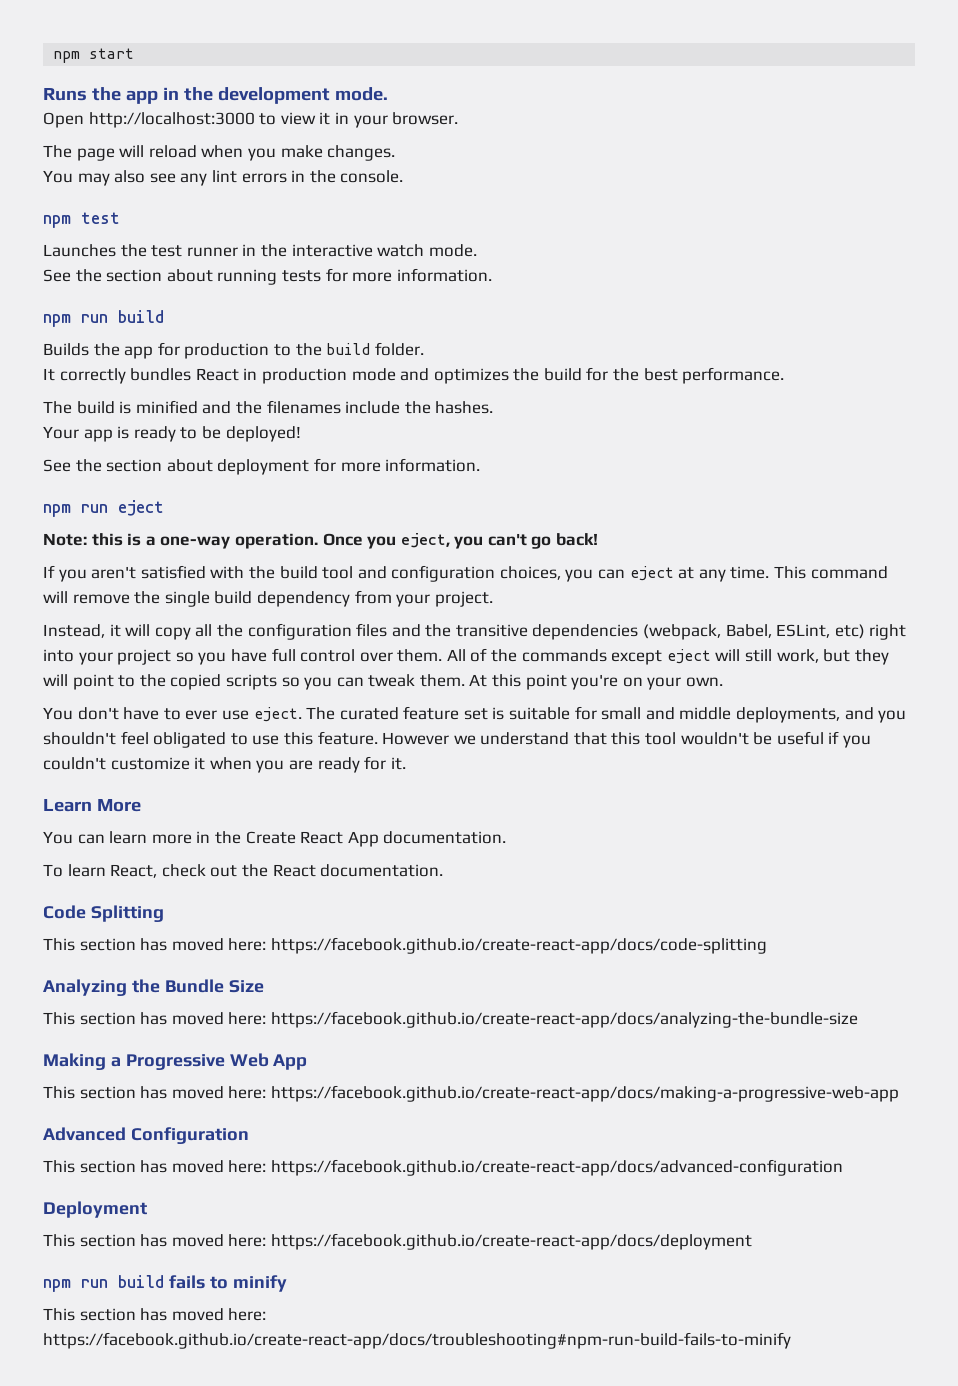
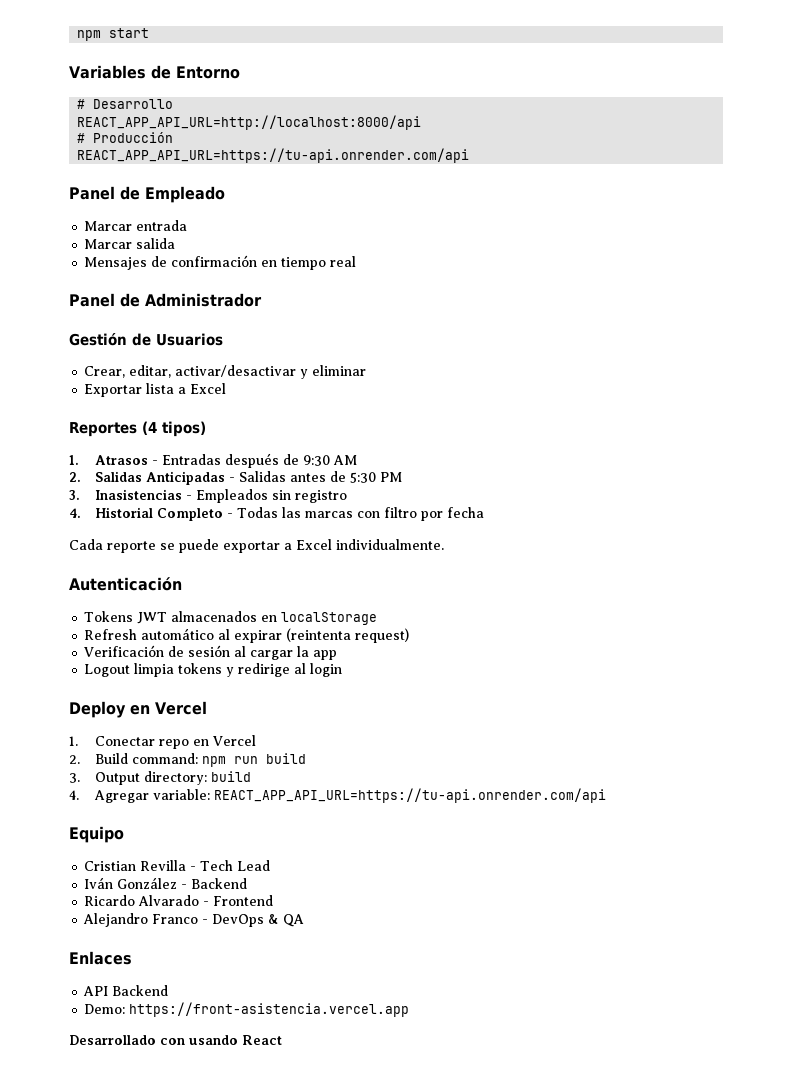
- Runs the app in the development mode.
- Open http://localhost:3000 to view it in your browser.
- The page will reload when you make changes.
- You may also see any lint errors in the console.
- npm test
- Launches the test runner in the interactive watch mode.
- See the section about running tests for more information.
- npm run build
- Builds the app for production to the build folder.
- It correctly bundles React in production mode and optimizes the build for the best performance.
- The build is minified and the filenames include the hashes.
- Your app is ready to be deployed!
- See the section about deployment for more information.
- npm run eject
- Note: this is a one-way operation. Once you eject, you can't go back!
- If you aren't satisfied with the build tool and configuration choices, you can eject at any time. This command will remove the single build dependency from your project.
- Instead, it will copy all the configuration files and the transitive dependencies (webpack, Babel, ESLint, etc) right into your project so you have full control over them. All of the commands except eject will still work, but they will point to the copied scripts so you can tweak them. At this point you're on your own.
- You don't have to ever use eject. The curated feature set is suitable for small and middle deployments, and you shouldn't feel obligated to use this feature. However we understand that this tool wouldn't be useful if you couldn't customize it when you are ready for it.
- Learn More
- You can learn more in the Create React App documentation.
- To learn React, check out the React documentation.
- Code Splitting
- This section has moved here: https://facebook.github.io/create-react-app/docs/code-splitting
- Analyzing the Bundle Size
- This section has moved here: https://facebook.github.io/create-react-app/docs/analyzing-the-bundle-size
- Making a Progressive Web App
- This section has moved here: https://facebook.github.io/create-react-app/docs/making-a-progressive-web-app
- Advanced Configuration
- This section has moved here: https://facebook.github.io/create-react-app/docs/advanced-configuration
- Deployment
- This section has moved here: https://facebook.github.io/create-react-app/docs/deployment
- npm run build fails to minify
- This section has moved here: https://facebook.github.io/create-react-app/docs/troubleshooting#npm-run-build-fails-to-minify
+ Variables de Entorno
+ # Desarrollo
+ REACT_APP_API_URL=http://localhost:8000/api
+ # Producción
+ REACT_APP_API_URL=https://tu-api.onrender.com/api
+ Panel de Empleado
+ Marcar entrada
+ Marcar salida
+ Mensajes de confirmación en tiempo real
+ Panel de Administrador
+ Gestión de Usuarios
+ Crear, editar, activar/desactivar y eliminar
+ Exportar lista a Excel
+ Reportes (4 tipos)
+ 1. Atrasos - Entradas después de 9:30 AM
+ 2. Salidas Anticipadas - Salidas antes de 5:30 PM
+ 3. Inasistencias - Empleados sin registro
+ 4. Historial Completo - Todas las marcas con filtro por fecha
+ Cada reporte se puede exportar a Excel individualmente.
+ Autenticación
+ Tokens JWT almacenados en localStorage
+ Refresh automático al expirar (reintenta request)
+ Verificación de sesión al cargar la app
+ Logout limpia tokens y redirige al login
+ Deploy en Vercel
+ 1. Conectar repo en Vercel
+ 2. Build command: npm run build
+ 3. Output directory: build
+ 4. Agregar variable: REACT_APP_API_URL=https://tu-api.onrender.com/api
+ Equipo
+ Cristian Revilla - Tech Lead
+ Iván González - Backend
+ Ricardo Alvarado - Frontend
+ Alejandro Franco - DevOps & QA
+ Enlaces
+ API Backend
+ Demo: https://front-asistencia.vercel.app
+ Desarrollado con usando React

